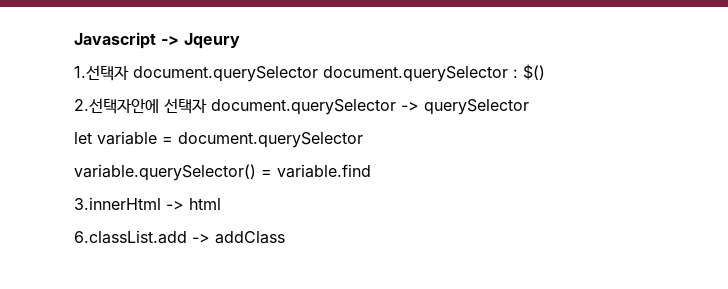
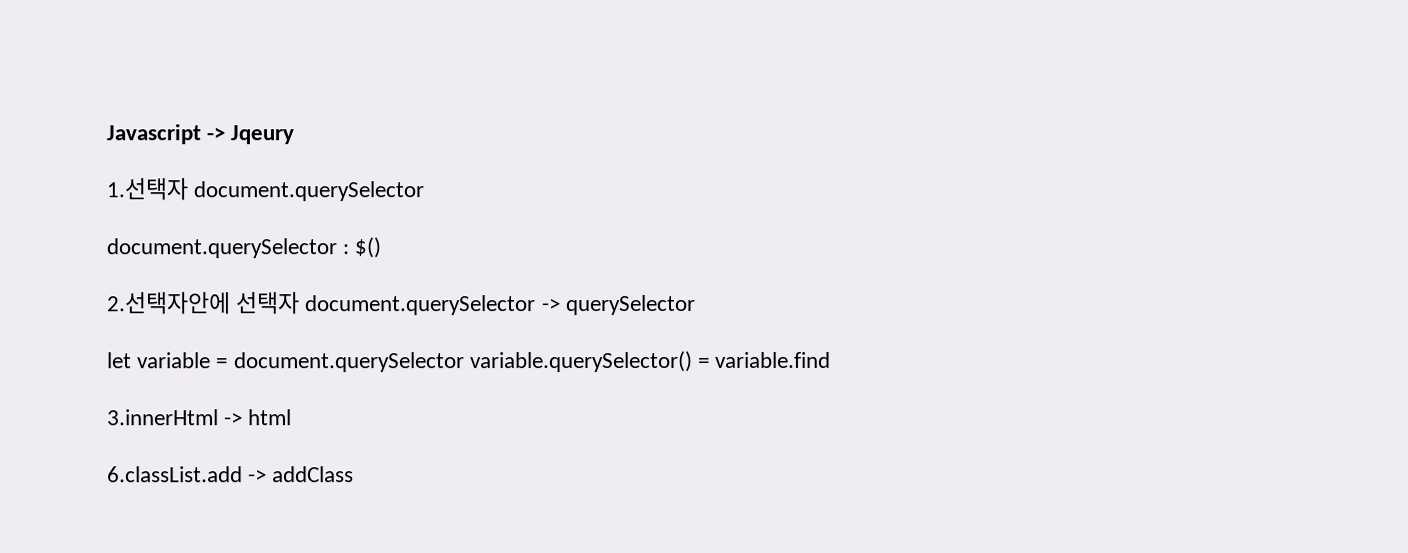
- 1.선택자 document.querySelector document.querySelector : $()
+ 1.선택자 document.querySelector
+ document.querySelector : $()
- let variable = document.querySelector
- variable.querySelector() = variable.find
+ let variable = document.querySelector variable.querySelector() = variable.find

